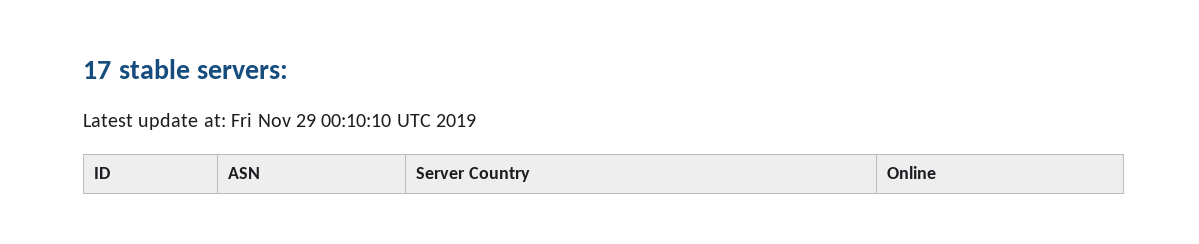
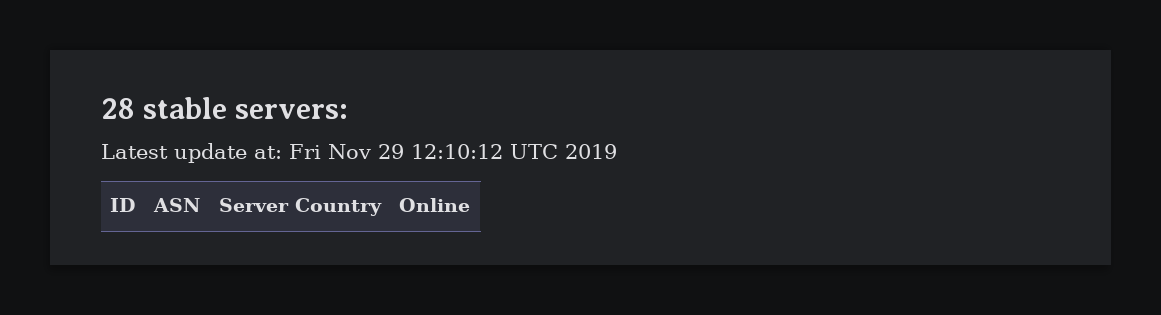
- 17 stable servers:
+ 28 stable servers:
- Latest update at: Fri Nov 29 00:10:10 UTC 2019
+ Latest update at: Fri Nov 29 12:10:12 UTC 2019

